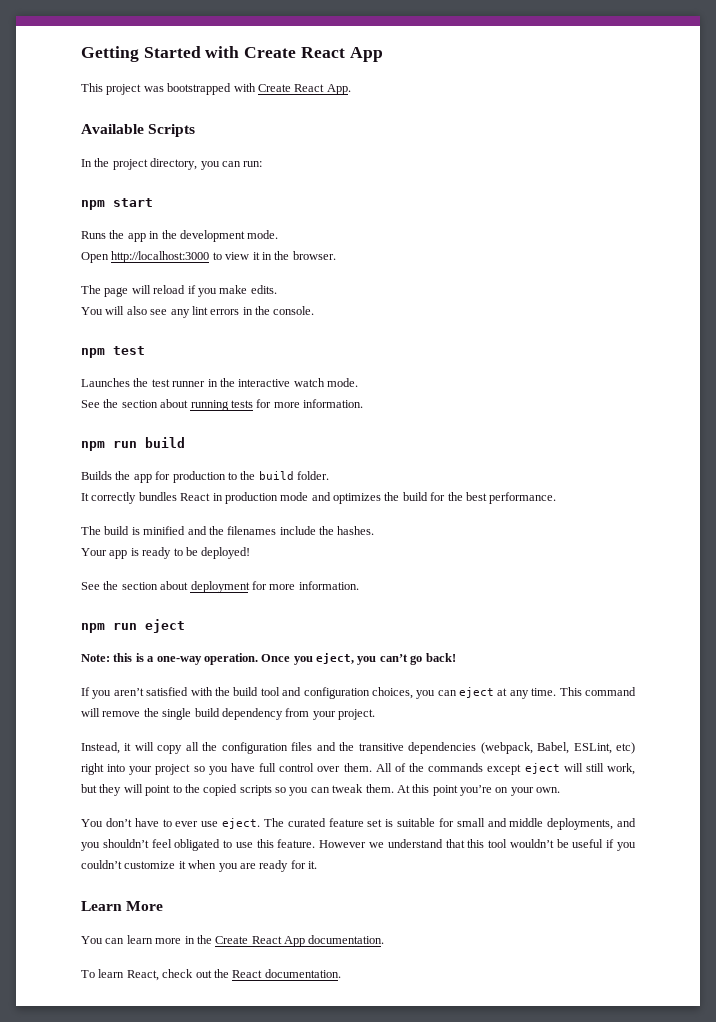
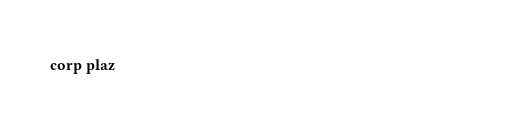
- Getting Started with Create React App
- This project was bootstrapped with Create React App.
- Available Scripts
- In the project directory, you can run:
- npm start
- Runs the app in the development mode.
- Open http://localhost:3000 to view it in the browser.
- The page will reload if you make edits.
- You will also see any lint errors in the console.
- npm test
- Launches the test runner in the interactive watch mode.
- See the section about running tests for more information.
- npm run build
- Builds the app for production to the build folder.
- It correctly bundles React in production mode and optimizes the build for the best performance.
- The build is minified and the filenames include the hashes.
- Your app is ready to be deployed!
- See the section about deployment for more information.
- npm run eject
- Note: this is a one-way operation. Once you eject, you can’t go back!
- If you aren’t satisfied with the build tool and configuration choices, you can eject at any time. This command will remove the single build dependency from your project.
- Instead, it will copy all the configuration files and the transitive dependencies (webpack, Babel, ESLint, etc) right into your project so you have full control over them. All of the commands except eject will still work, but they will point to the copied scripts so you can tweak them. At this point you’re on your own.
- You don’t have to ever use eject. The curated feature set is suitable for small and middle deployments, and you shouldn’t feel obligated to use this feature. However we understand that this tool wouldn’t be useful if you couldn’t customize it when you are ready for it.
- Learn More
- You can learn more in the Create React App documentation.
- To learn React, check out the React documentation.
+ corp plaz

